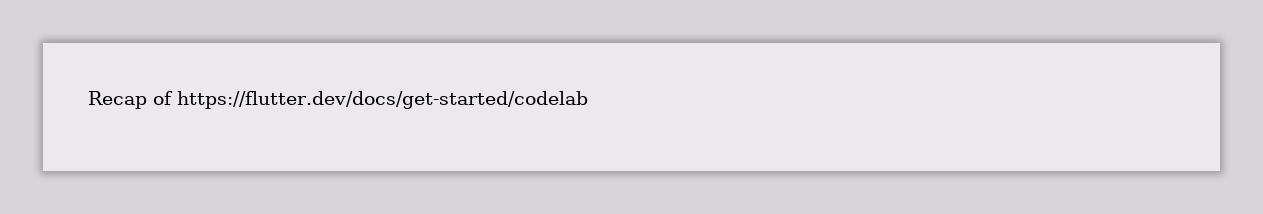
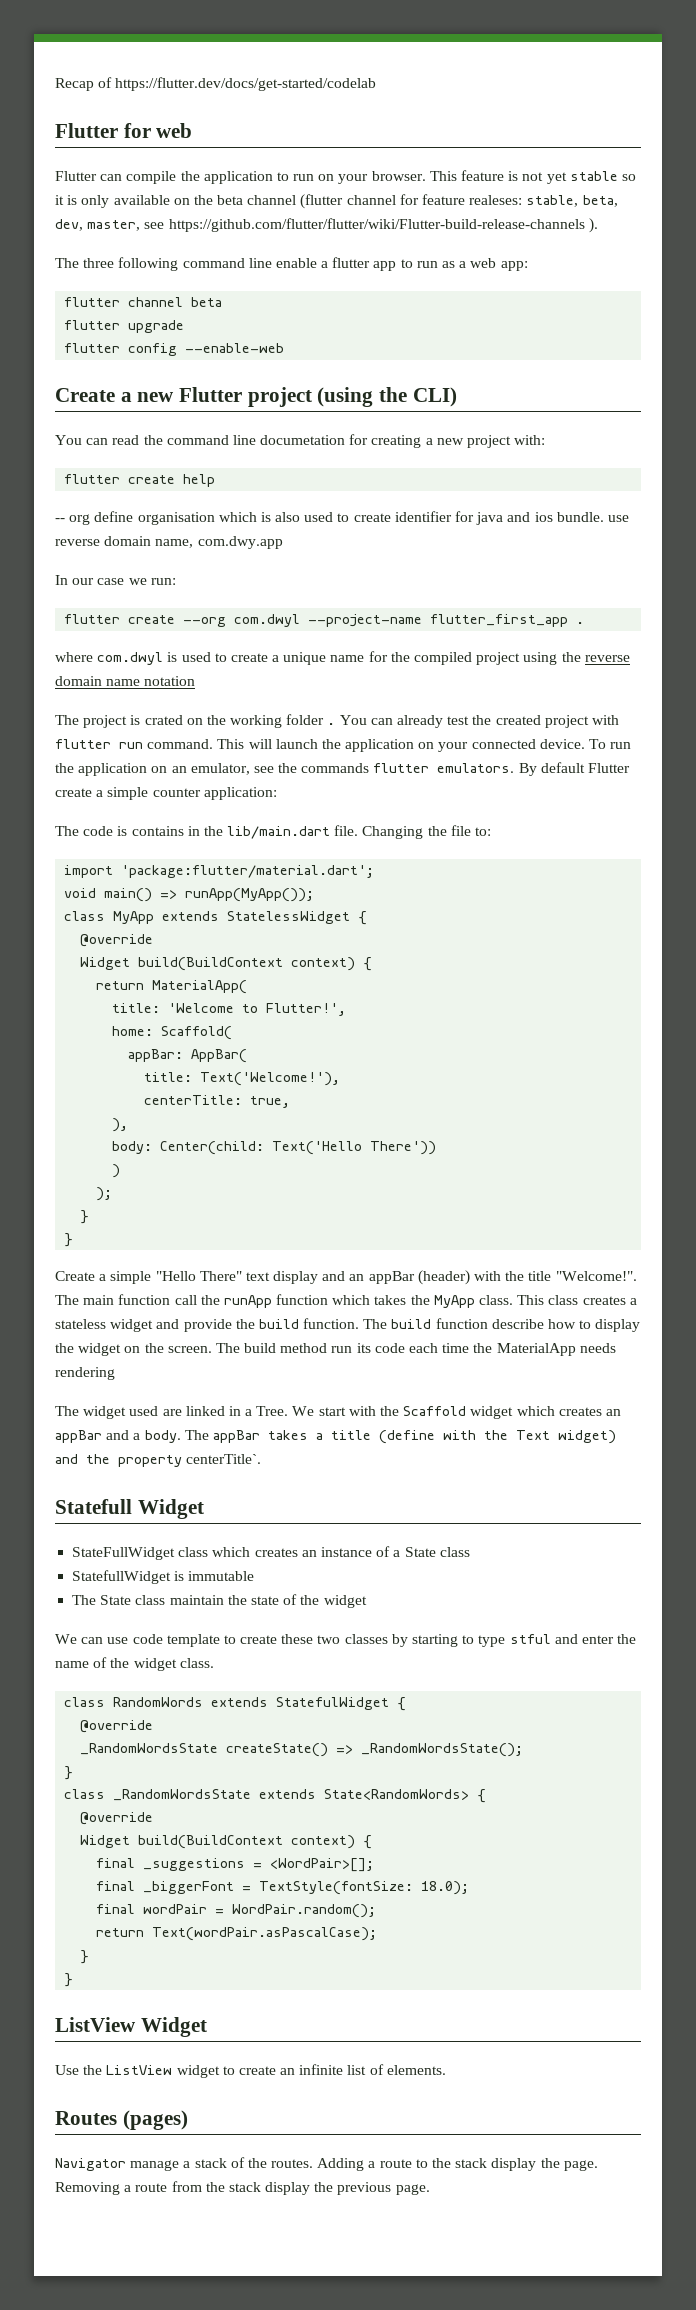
+ Flutter for web
+ Flutter can compile the application to run on your browser. This feature is not yet stable so it is only available on the beta channel (flutter channel for feature realeses: stable, beta, dev, master, see https://github.com/flutter/flutter/wiki/Flutter-build-release-channels ).
+ The three following command line enable a flutter app to run as a web app:
+ flutter channel beta
+ flutter upgrade
+ flutter config --enable-web
+ Create a new Flutter project (using the CLI)
+ You can read the command line documetation for creating a new project with:
+ flutter create help
+ -- org define organisation which is also used to create identifier for java and ios bundle. use reverse domain name, com.dwy.app
+ In our case we run:
+ flutter create --org com.dwyl --project-name flutter_first_app .
+ where com.dwyl is used to create a unique name for the compiled project using the reverse domain name notation
+ The project is crated on the working folder . You can already test the created project with flutter run command. This will launch the application on your connected device. To run the application on an emulator, see the commands flutter emulators. By default Flutter create a simple counter application:
+ The code is contains in the lib/main.dart file. Changing the file to:
+ import 'package:flutter/material.dart';
+ void main() => runApp(MyApp());
+ class MyApp extends StatelessWidget {
+ @override
+ Widget build(BuildContext context) {
+ return MaterialApp(
+ title: 'Welcome to Flutter!',
+ home: Scaffold(
+ appBar: AppBar(
+ title: Text('Welcome!'),
+ centerTitle: true,
+ ),
+ body: Center(child: Text('Hello There'))
+ )
+ );
+ }
+ }
+ Create a simple "Hello There" text display and an appBar (header) with the title "Welcome!". The main function call the runApp function which takes the MyApp class. This class creates a stateless widget and provide the build function. The build function describe how to display the widget on the screen. The build method run its code each time the MaterialApp needs rendering
+ The widget used are linked in a Tree. We start with the Scaffold widget which creates an appBar and a body. The appBar takes a title (define with the Text widget) and the property centerTitle`.
+ Statefull Widget
+ StateFullWidget class which creates an instance of a State class
+ StatefullWidget is immutable
+ The State class maintain the state of the widget
+ We can use code template to create these two classes by starting to type stful and enter the name of the widget class.
+ class RandomWords extends StatefulWidget {
+ @override
+ _RandomWordsState createState() => _RandomWordsState();
+ }
+ class _RandomWordsState extends State<RandomWords> {
+ @override
+ Widget build(BuildContext context) {
+ final _suggestions = <WordPair>[];
+ final _biggerFont = TextStyle(fontSize: 18.0);
+ final wordPair = WordPair.random();
+ return Text(wordPair.asPascalCase);
+ }
+ }
+ ListView Widget
+ Use the ListView widget to create an infinite list of elements.
+ Routes (pages)
+ Navigator manage a stack of the routes. Adding a route to the stack display the page. Removing a route from the stack display the previous page.

